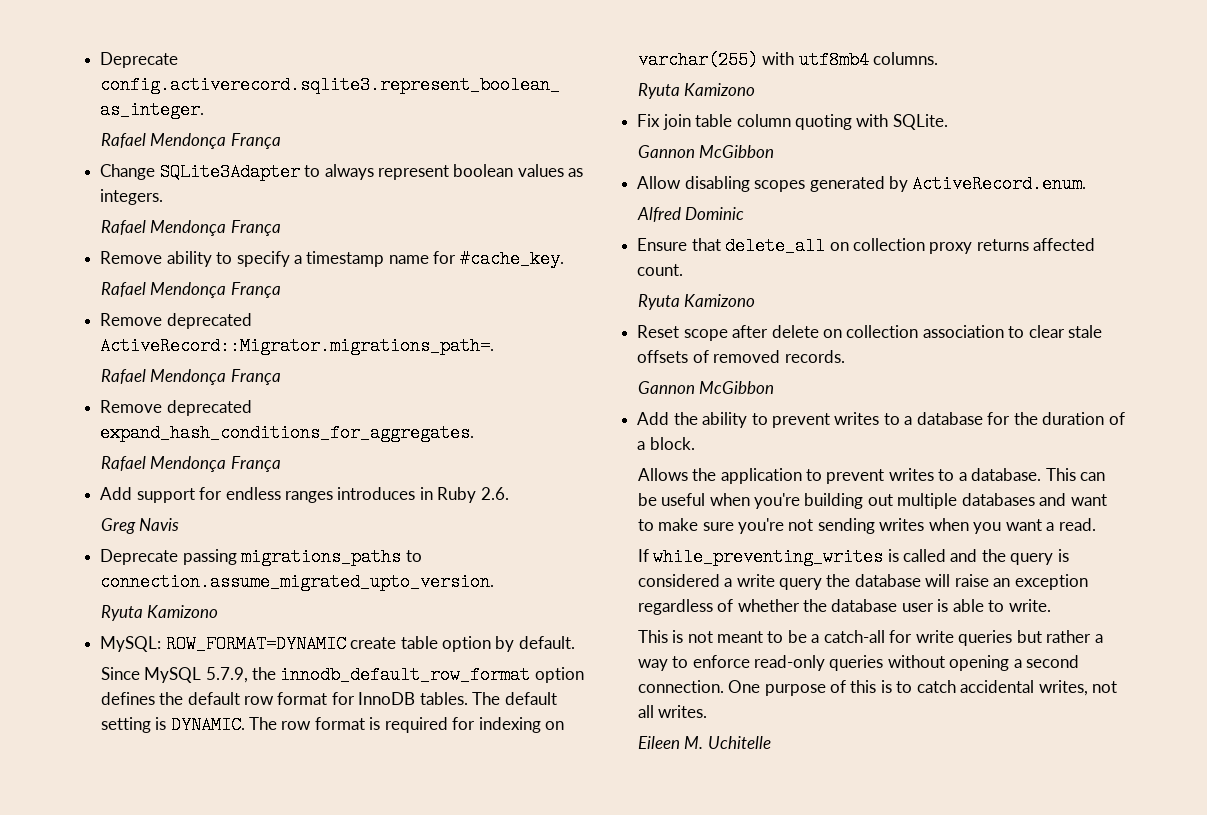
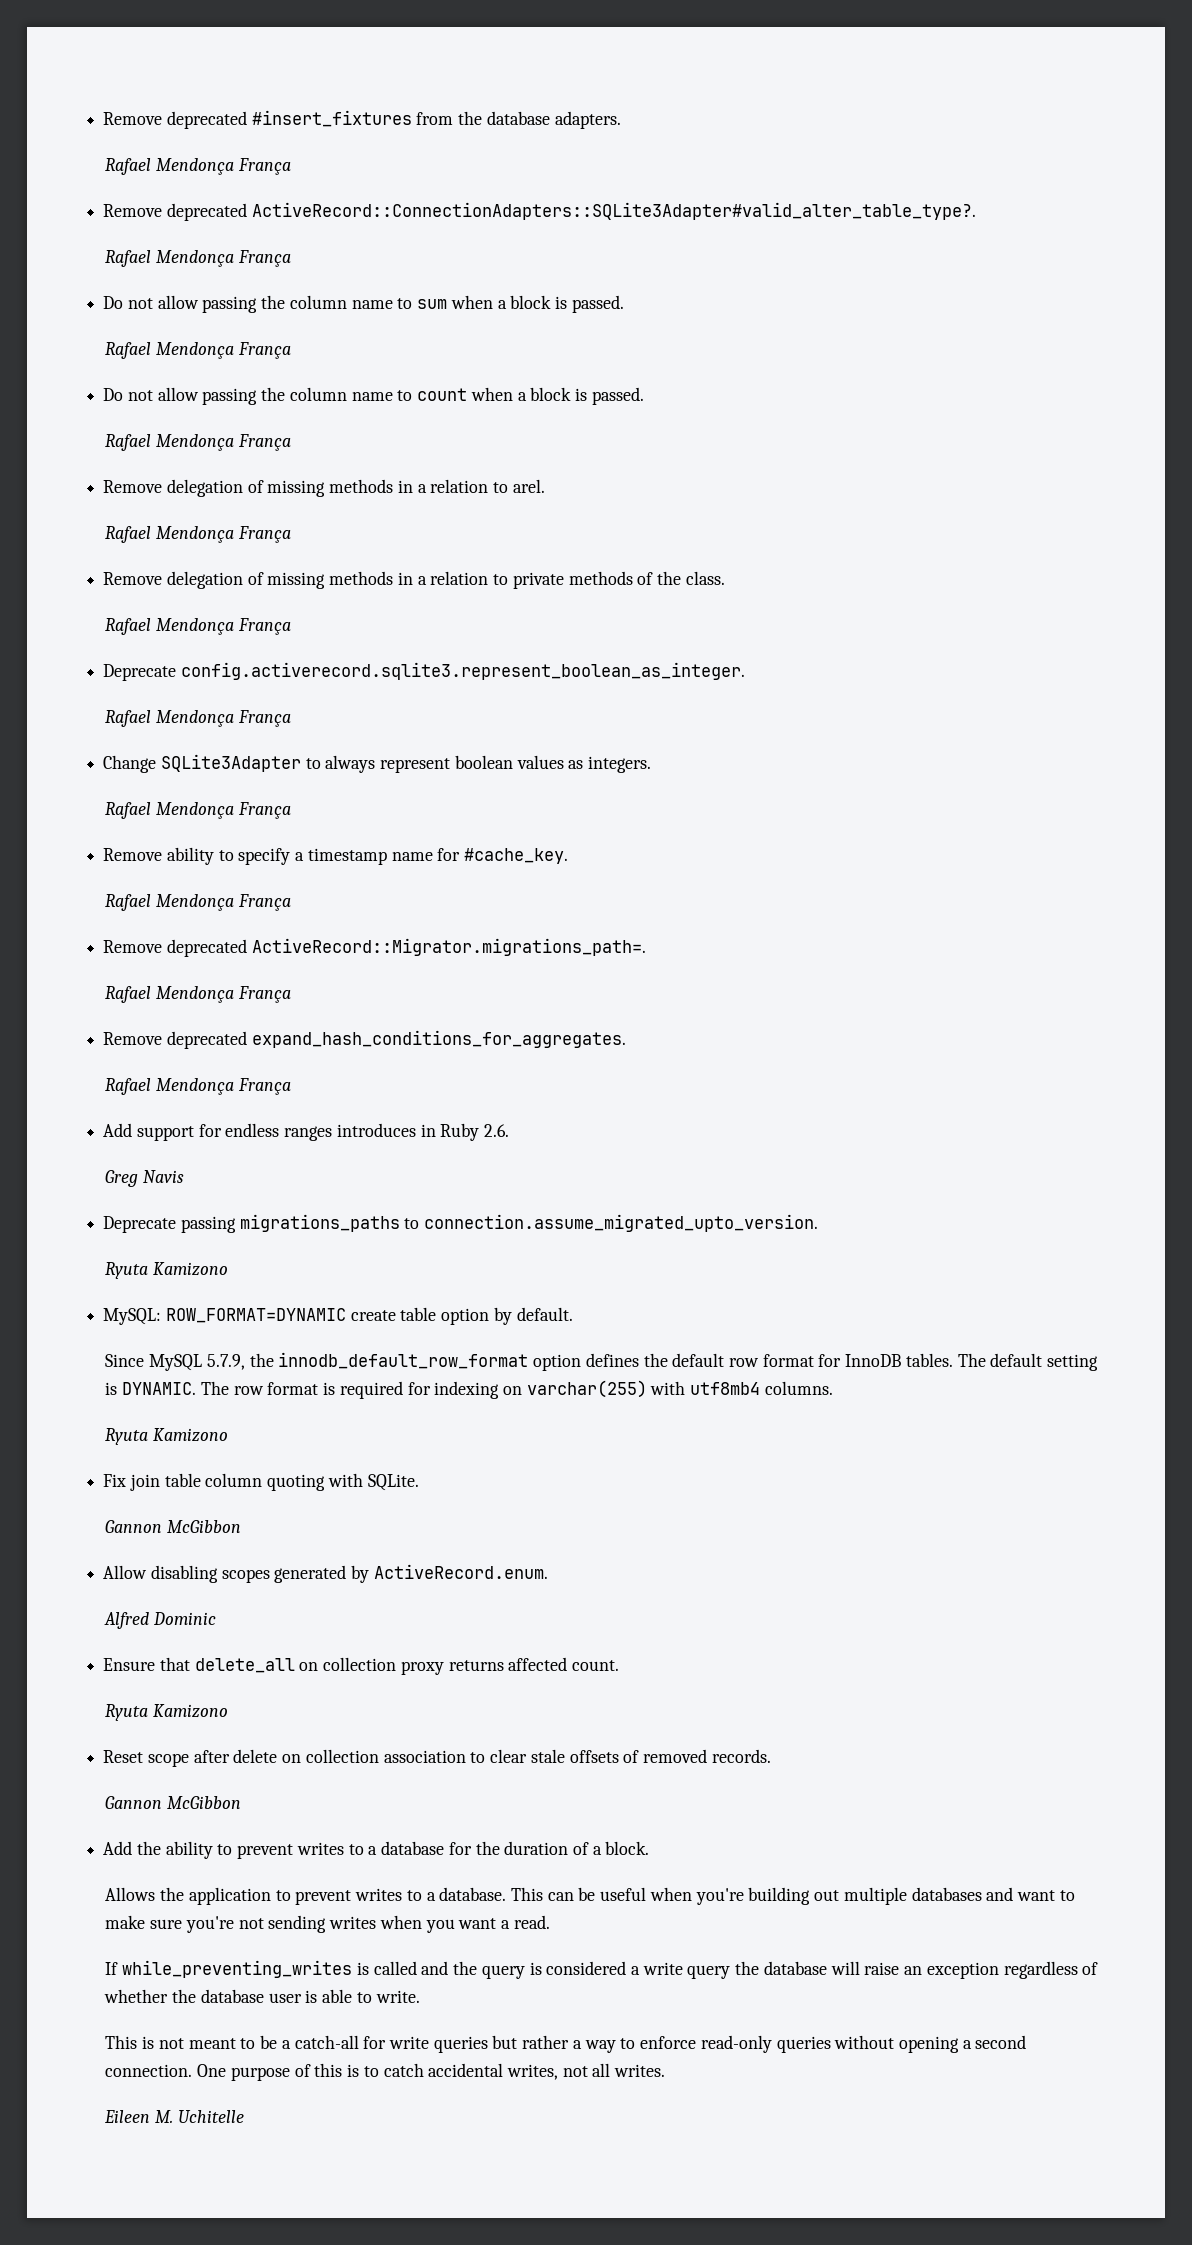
+ Remove deprecated #insert_fixtures from the database adapters.
+ Rafael Mendonça França
+ Remove deprecated ActiveRecord::ConnectionAdapters::SQLite3Adapter#valid_alter_table_type?.
+ Rafael Mendonça França
+ Do not allow passing the column name to sum when a block is passed.
+ Rafael Mendonça França
+ Do not allow passing the column name to count when a block is passed.
+ Rafael Mendonça França
+ Remove delegation of missing methods in a relation to arel.
+ Rafael Mendonça França
+ Remove delegation of missing methods in a relation to private methods of the class.
+ Rafael Mendonça França

